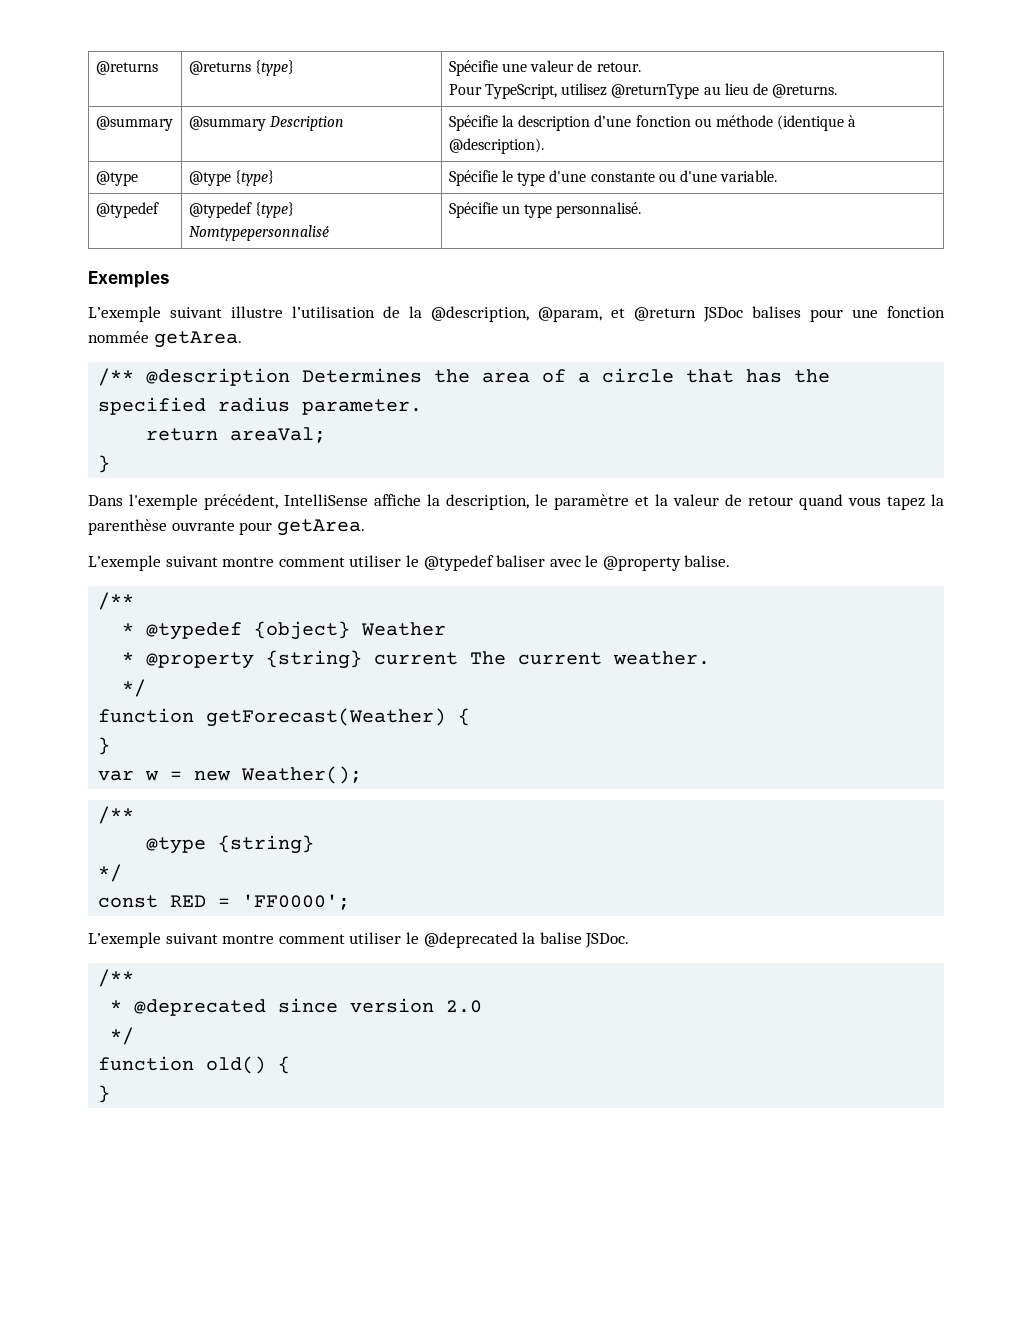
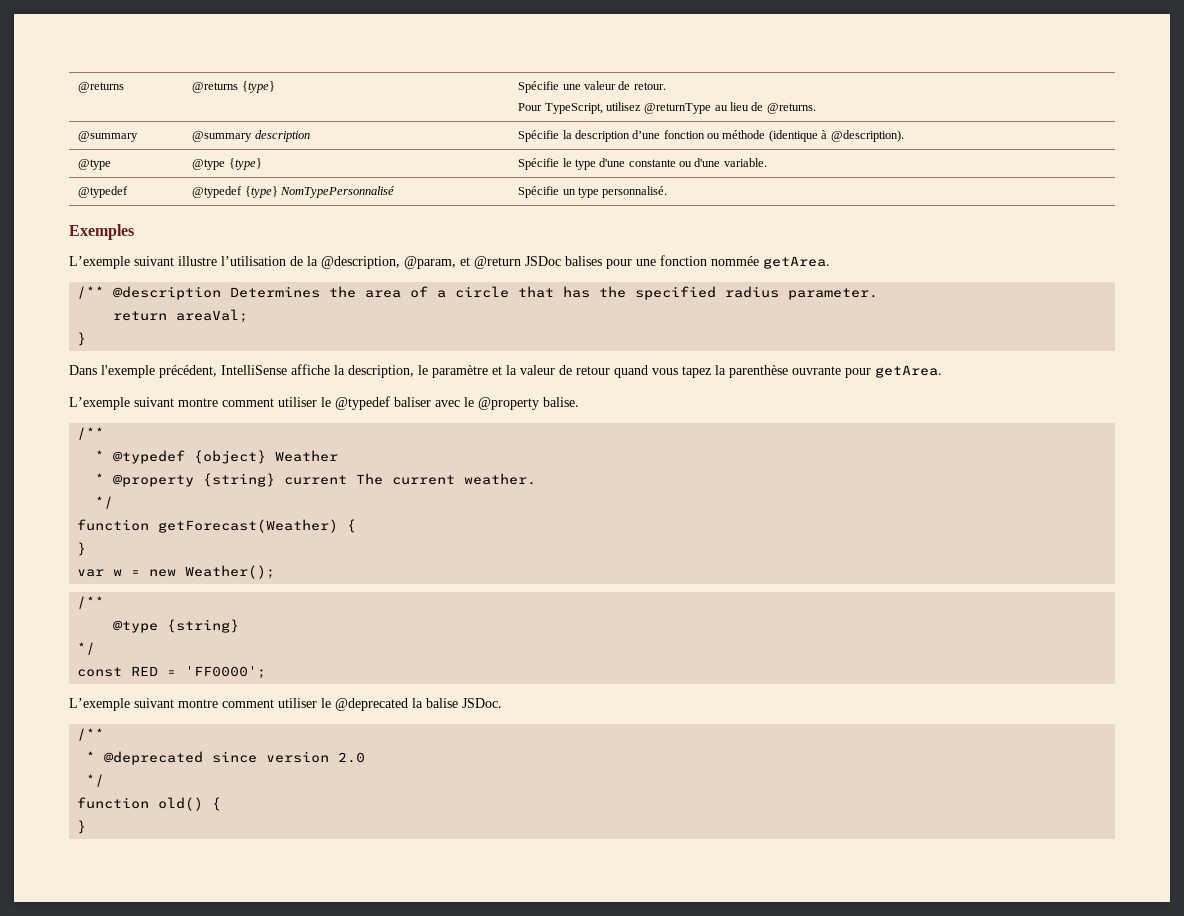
- @summary | @summary Description | Spécifie la description d’une fonction ou méthode (identique à @description).
+ @summary | @summary description | Spécifie la description d’une fonction ou méthode (identique à @description).
- @typedef | @typedef {type} Nomtypepersonnalisé | Spécifie un type personnalisé.
+ @typedef | @typedef {type} NomTypePersonnalisé | Spécifie un type personnalisé.

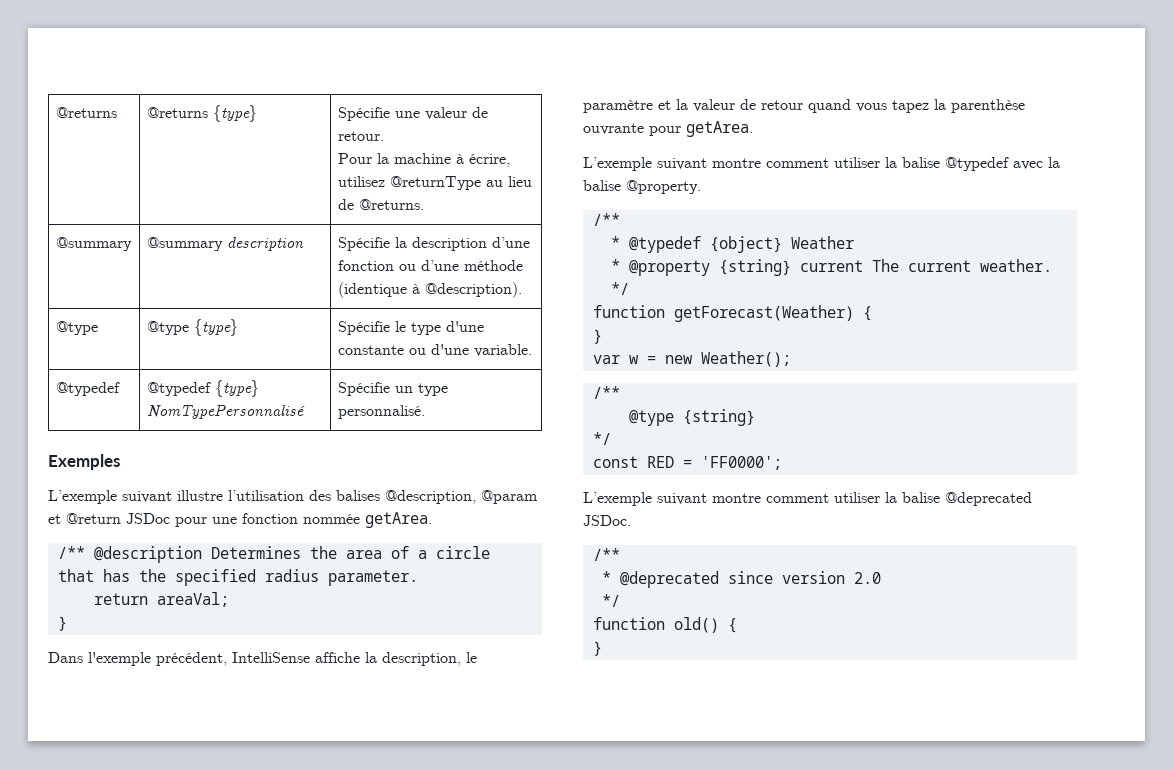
  @returns | @returns {type} | Spécifie une valeur de retour.
- Pour TypeScript, utilisez @returnType au lieu de @returns.
+ Pour la machine à écrire, utilisez @returnType au lieu de @returns.
- @summary | @summary description | Spécifie la description d’une fonction ou méthode (identique à @description).
+ @summary | @summary description | Spécifie la description d’une fonction ou d’une méthode (identique à @description).
- L’exemple suivant illustre l’utilisation de la @description, @param, et @return JSDoc balises pour une fonction nommée getArea.
+ L’exemple suivant illustre l’utilisation des balises @description, @param et @return JSDoc pour une fonction nommée getArea.
- L’exemple suivant montre comment utiliser le @typedef baliser avec le @property balise.
+ L’exemple suivant montre comment utiliser la balise @typedef avec la balise @property.
- L’exemple suivant montre comment utiliser le @deprecated la balise JSDoc.
+ L’exemple suivant montre comment utiliser la balise @deprecated JSDoc.

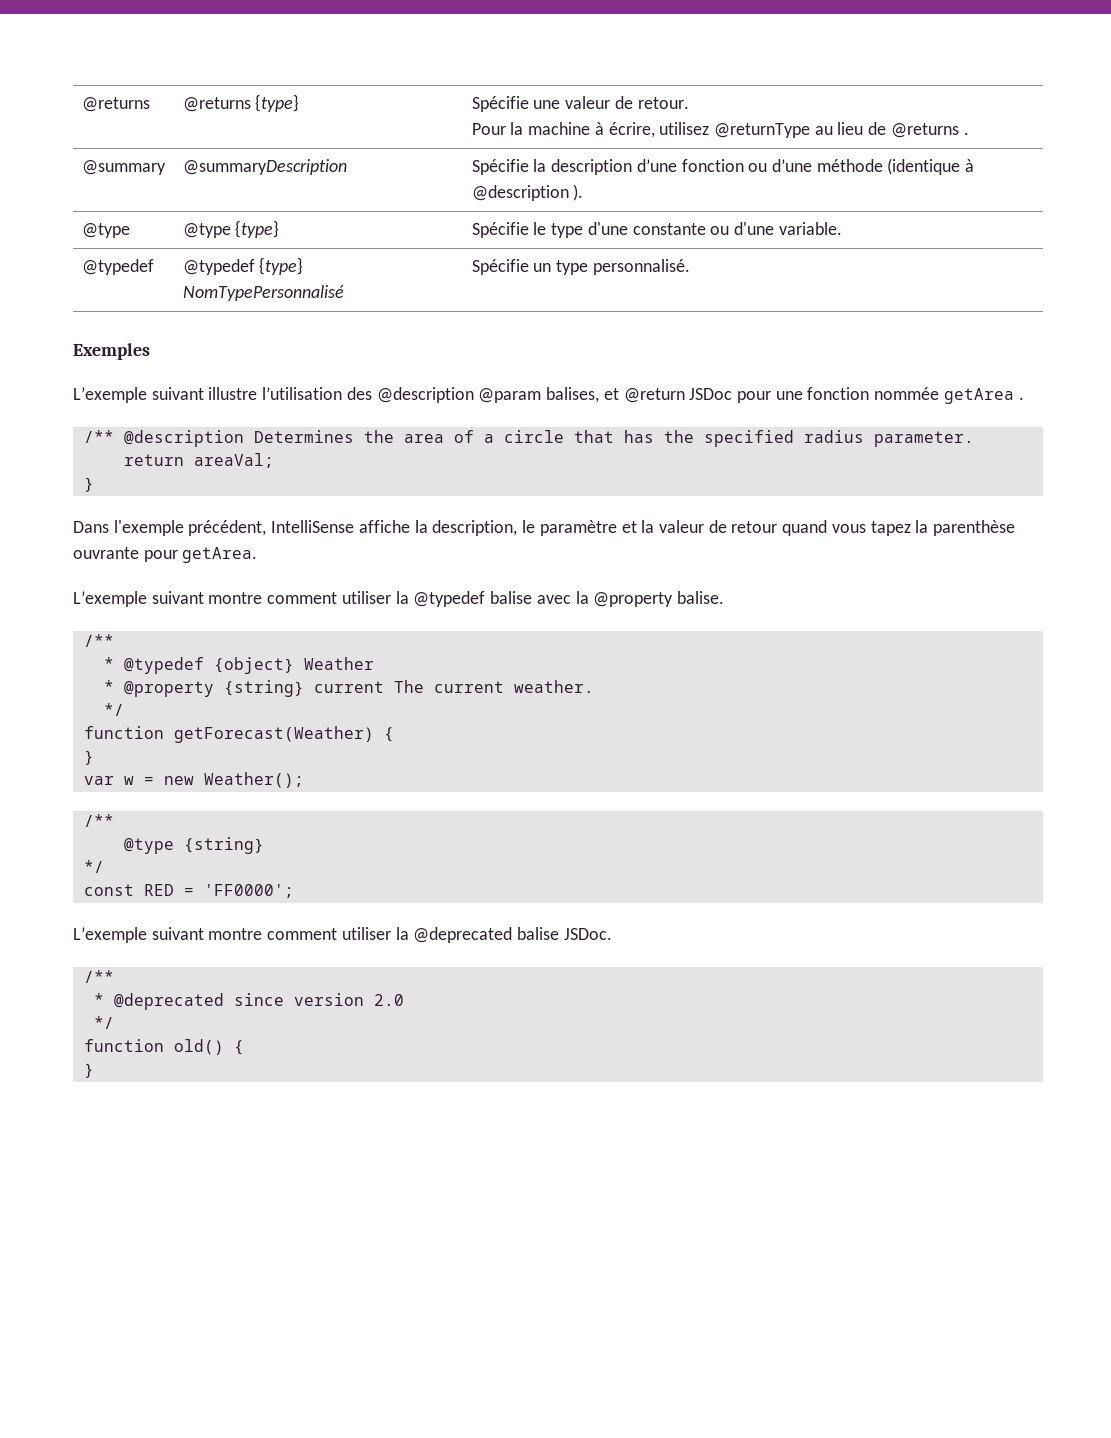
  @returns | @returns {type} | Spécifie une valeur de retour.
- Pour la machine à écrire, utilisez @returnType au lieu de @returns.
+ Pour la machine à écrire, utilisez @returnType au lieu de @returns .
- @summary | @summary description | Spécifie la description d’une fonction ou d’une méthode (identique à @description).
+ @summary | @summaryDescription | Spécifie la description d’une fonction ou d’une méthode (identique à @description ).
- L’exemple suivant illustre l’utilisation des balises @description, @param et @return JSDoc pour une fonction nommée getArea.
+ L’exemple suivant illustre l’utilisation des @description @param balises, et @return JSDoc pour une fonction nommée getArea .
- L’exemple suivant montre comment utiliser la balise @typedef avec la balise @property.
+ L’exemple suivant montre comment utiliser la @typedef balise avec la @property balise.
- L’exemple suivant montre comment utiliser la balise @deprecated JSDoc.
+ L’exemple suivant montre comment utiliser la @deprecated balise JSDoc.

